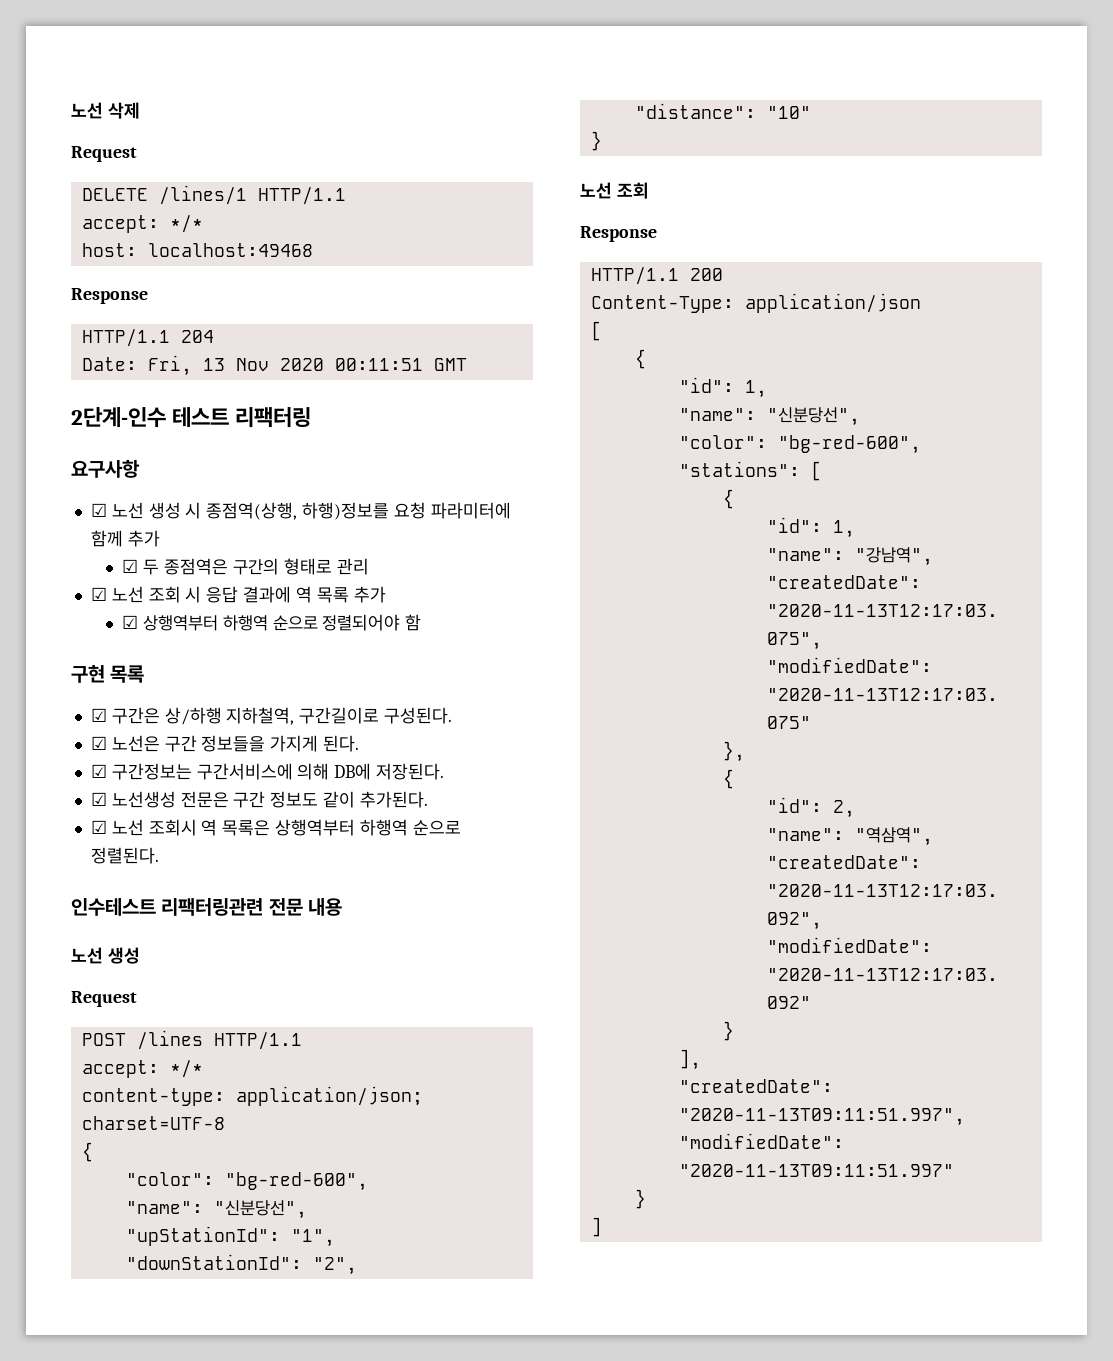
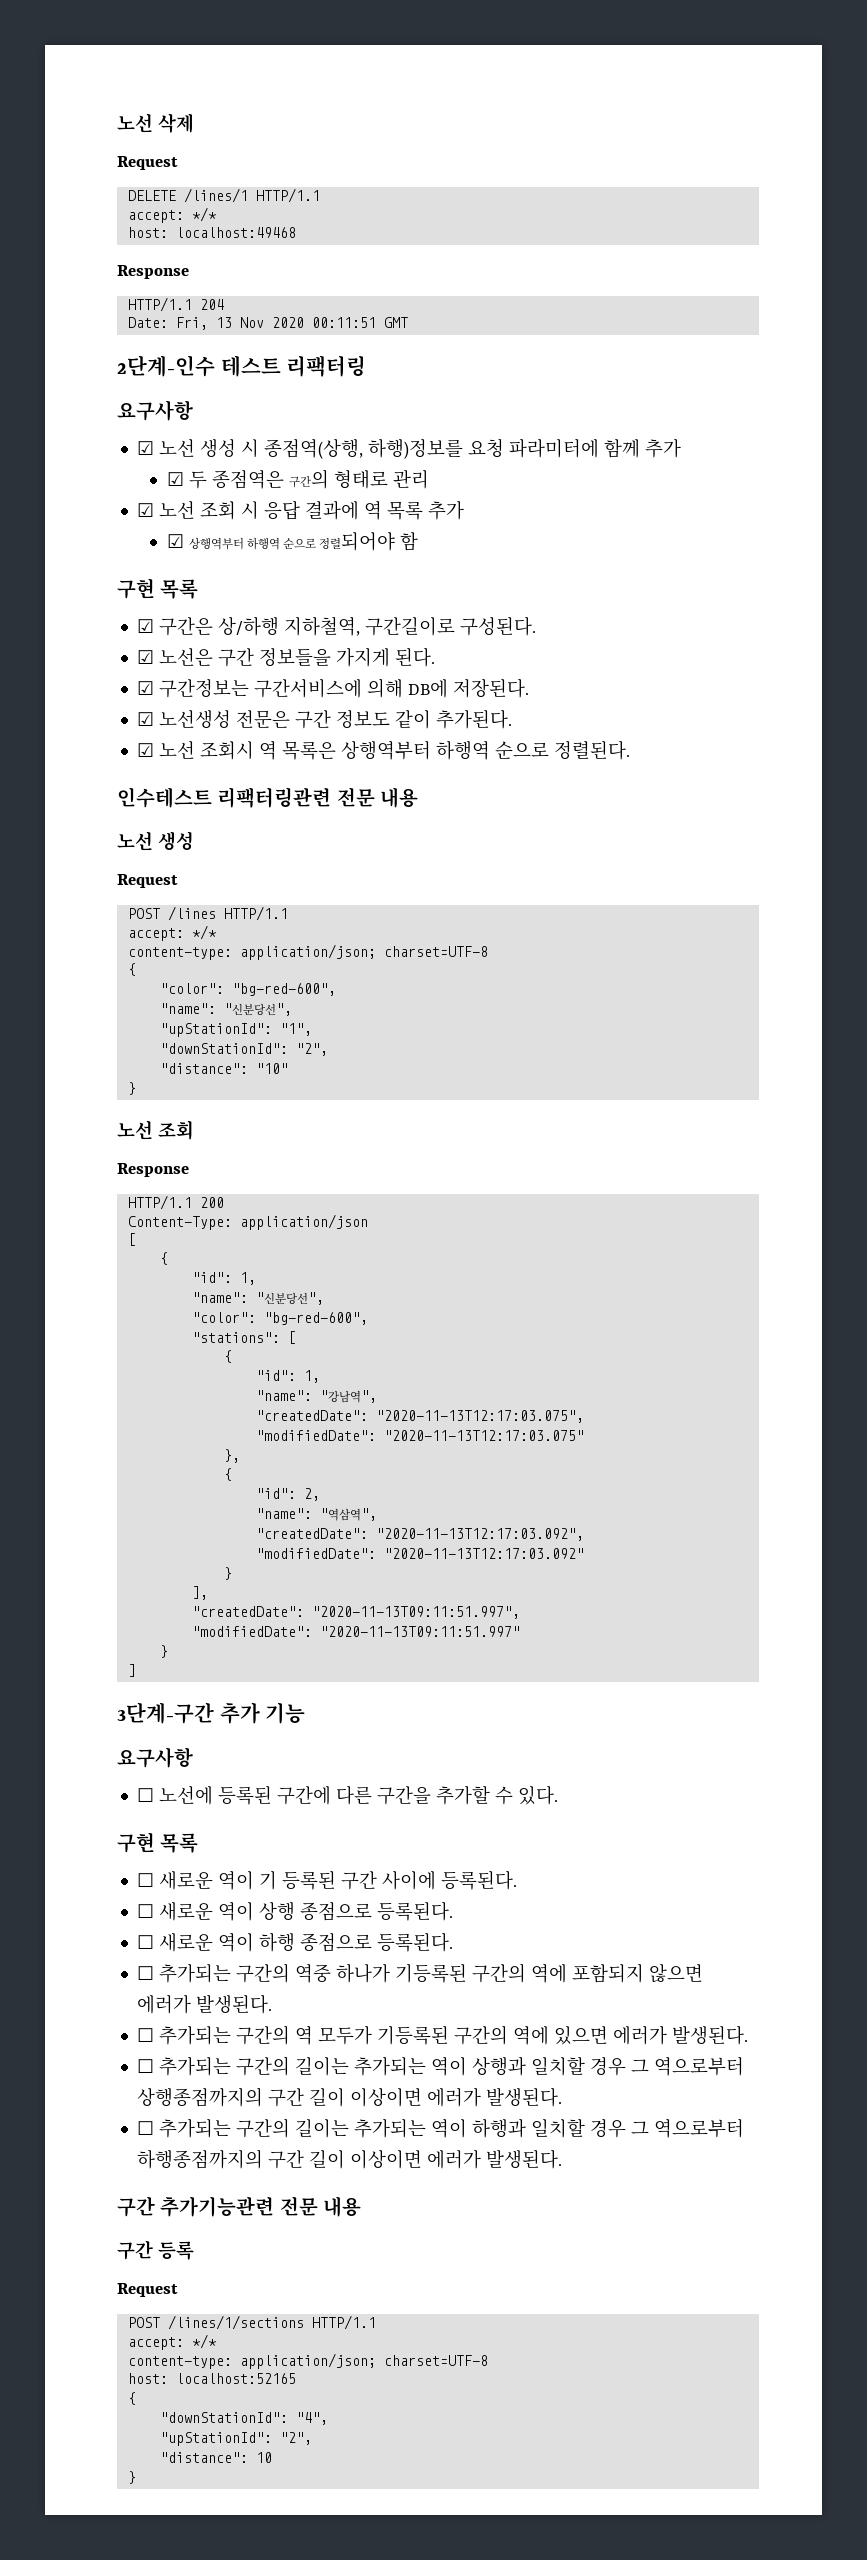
+ 3단계-구간 추가 기능
+ 요구사항
+ ☐ 노선에 등록된 구간에 다른 구간을 추가할 수 있다.
+ 구현 목록
+ ☐ 새로운 역이 기 등록된 구간 사이에 등록된다.
+ ☐ 새로운 역이 상행 종점으로 등록된다.
+ ☐ 새로운 역이 하행 종점으로 등록된다.
+ ☐ 추가되는 구간의 역중 하나가 기등록된 구간의 역에 포함되지 않으면 에러가 발생된다.
+ ☐ 추가되는 구간의 역 모두가 기등록된 구간의 역에 있으면 에러가 발생된다.
+ ☐ 추가되는 구간의 길이는 추가되는 역이 상행과 일치할 경우 그 역으로부터 상행종점까지의 구간 길이 이상이면 에러가 발생된다.
+ ☐ 추가되는 구간의 길이는 추가되는 역이 하행과 일치할 경우 그 역으로부터 하행종점까지의 구간 길이 이상이면 에러가 발생된다.
+ 구간 추가기능관련 전문 내용
+ 구간 등록
+ Request
+ POST /lines/1/sections HTTP/1.1
+ accept: */*
+ content-type: application/json; charset=UTF-8
+ host: localhost:52165
+ {
+ "downStationId": "4",
+ "upStationId": "2",
+ "distance": 10
+ }

